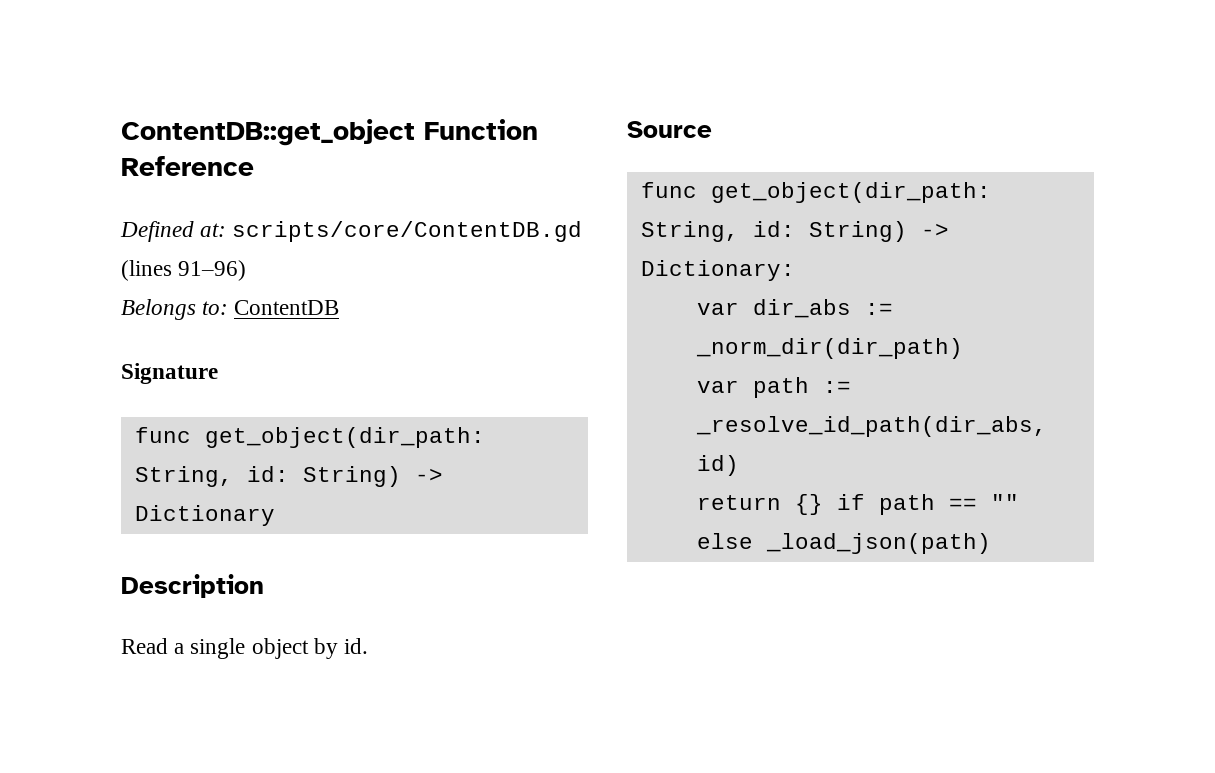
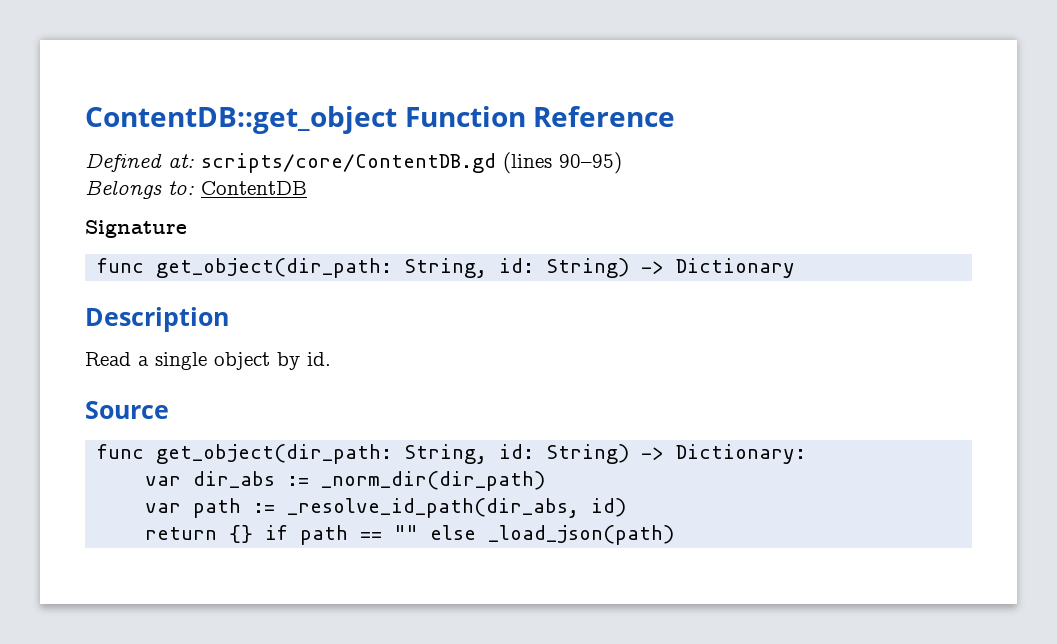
- Defined at: scripts/core/ContentDB.gd (lines 91–96)
+ Defined at: scripts/core/ContentDB.gd (lines 90–95)

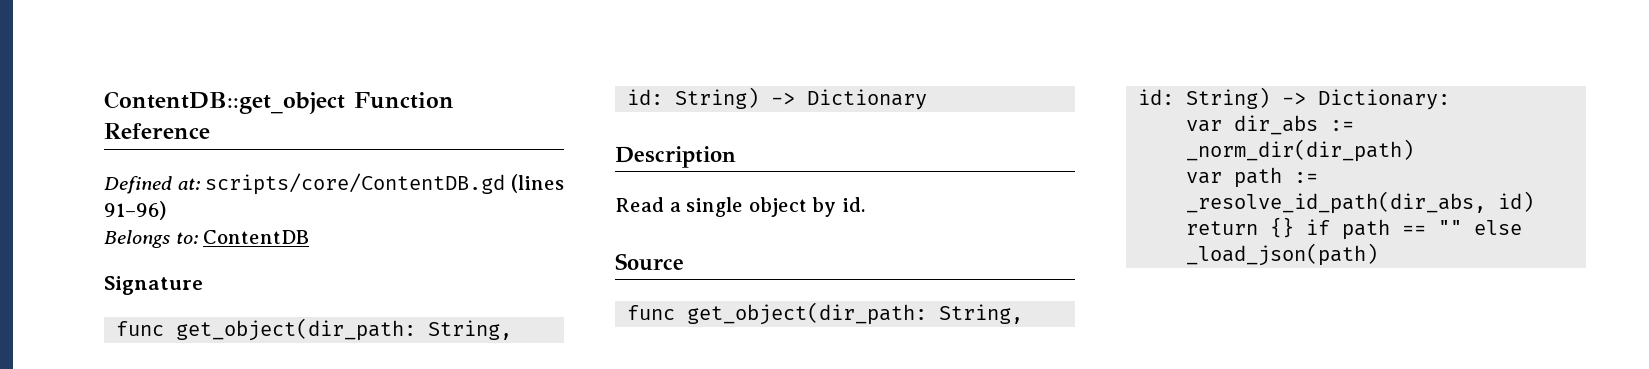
- Defined at: scripts/core/ContentDB.gd (lines 90–95)
+ Defined at: scripts/core/ContentDB.gd (lines 91–96)

